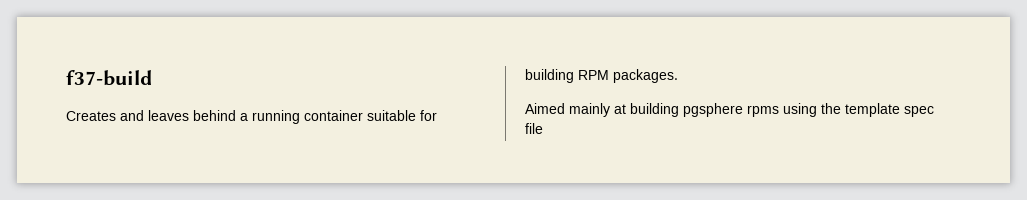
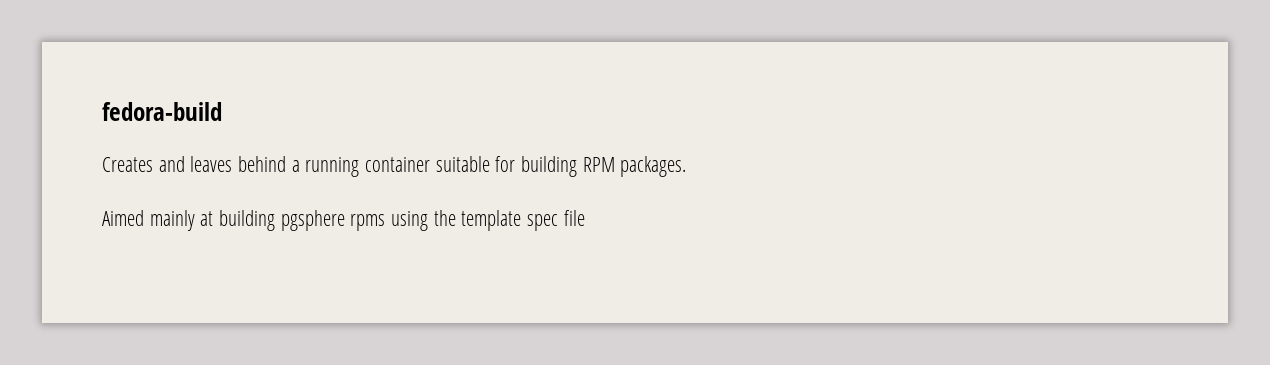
- f37-build
+ fedora-build

